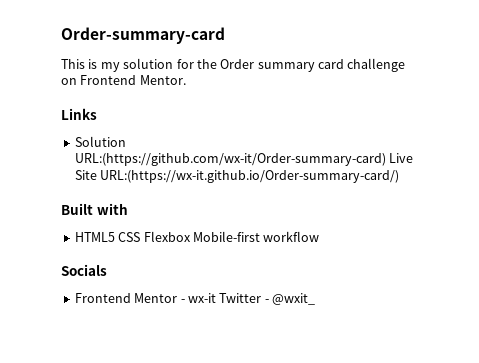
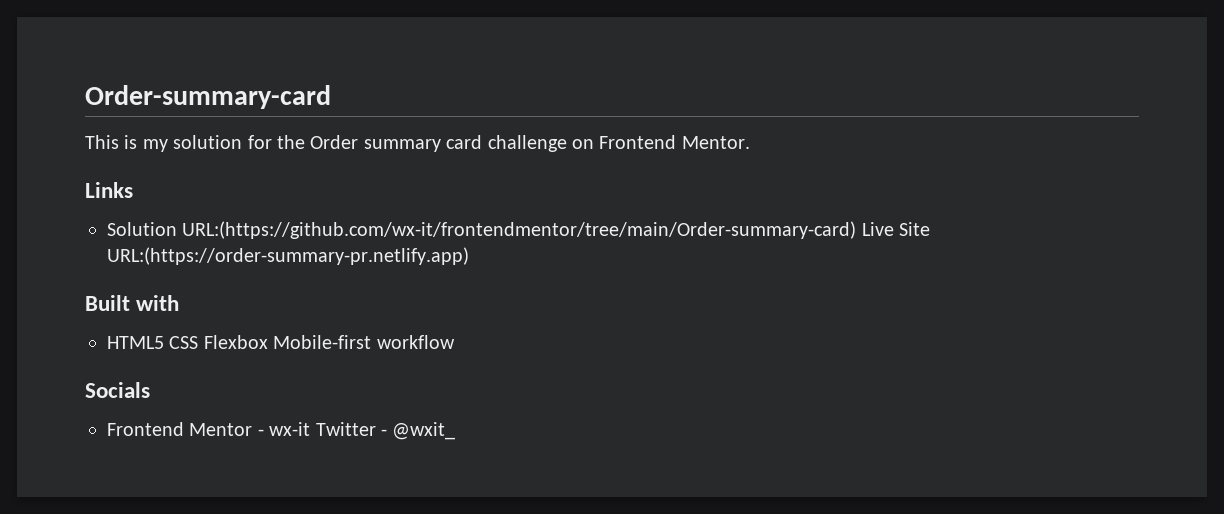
- Solution URL:(https://github.com/wx-it/Order-summary-card) Live Site URL:(https://wx-it.github.io/Order-summary-card/)
+ Solution URL:(https://github.com/wx-it/frontendmentor/tree/main/Order-summary-card) Live Site URL:(https://order-summary-pr.netlify.app)

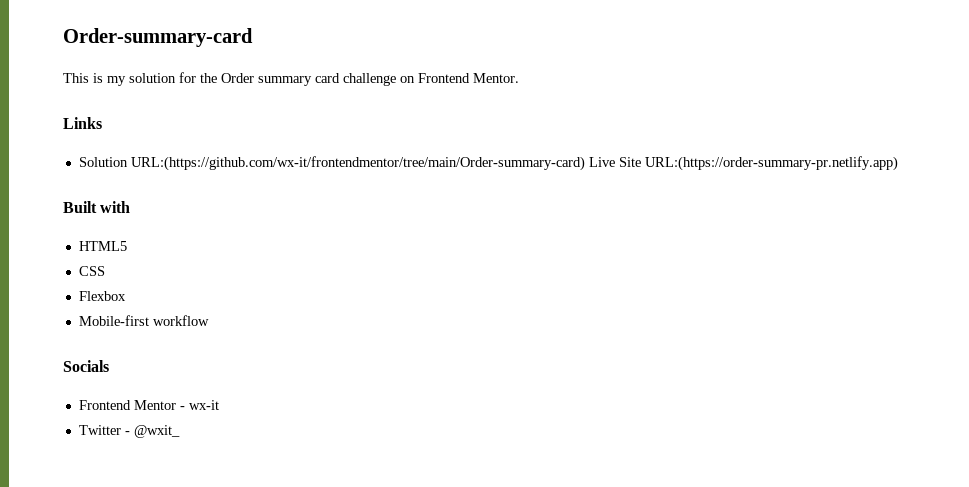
- HTML5 CSS Flexbox Mobile-first workflow
+ HTML5
+ CSS
+ Flexbox
+ Mobile-first workflow
- Frontend Mentor - wx-it Twitter - @wxit_
+ Frontend Mentor - wx-it
+ Twitter - @wxit_

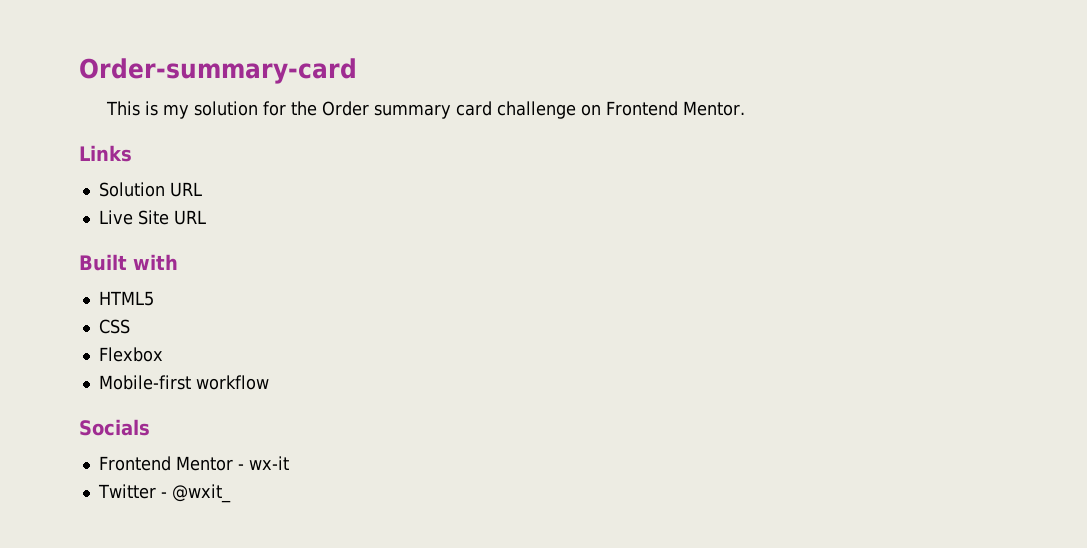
- Solution URL:(https://github.com/wx-it/frontendmentor/tree/main/Order-summary-card) Live Site URL:(https://order-summary-pr.netlify.app)
+ Solution URL
+ Live Site URL

